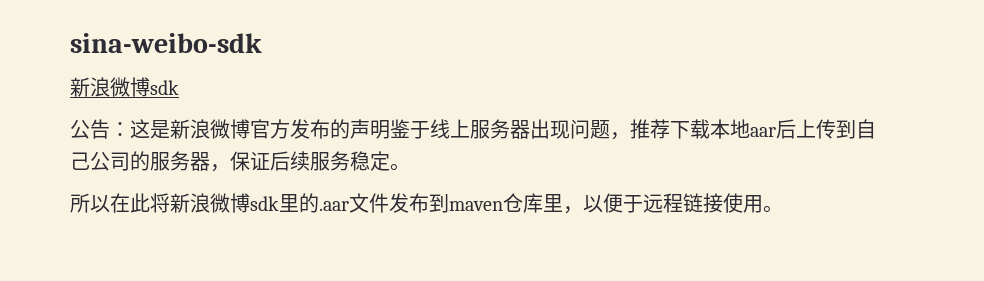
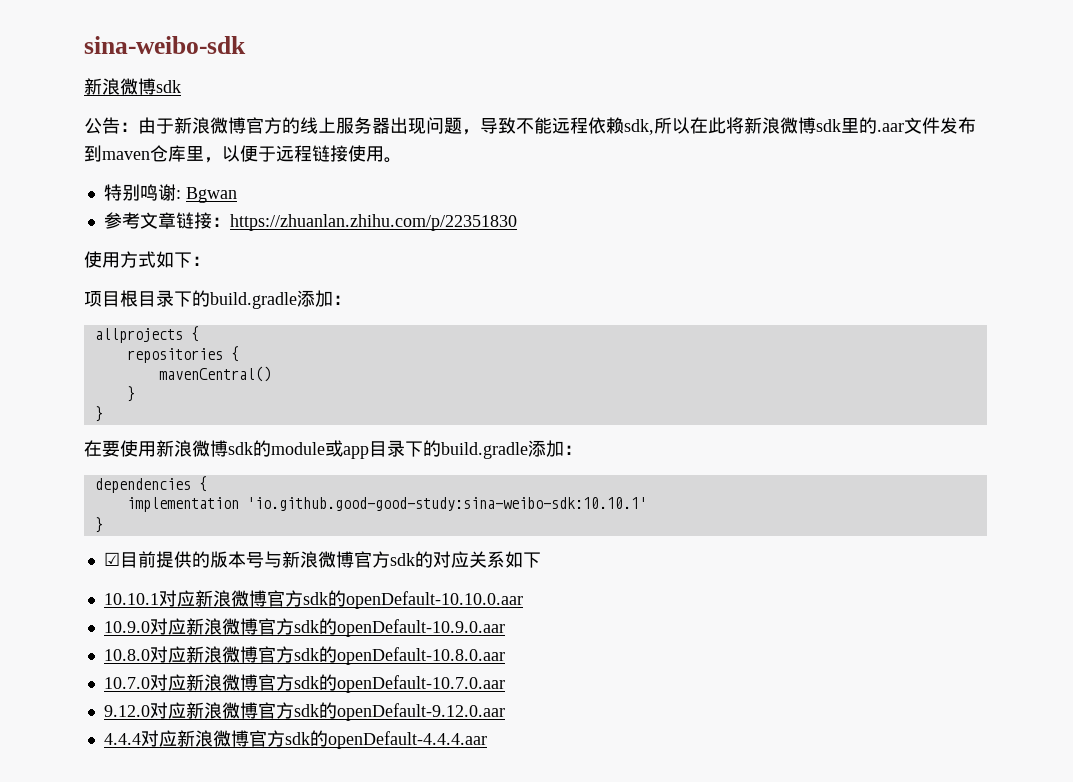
- 公告：这是新浪微博官方发布的声明鉴于线上服务器出现问题，推荐下载本地aar后上传到自己公司的服务器，保证后续服务稳定。
- 所以在此将新浪微博sdk里的.aar文件发布到maven仓库里，以便于远程链接使用。
+ 公告：由于新浪微博官方的线上服务器出现问题，导致不能远程依赖sdk,所以在此将新浪微博sdk里的.aar文件发布到maven仓库里，以便于远程链接使用。
+ 特别鸣谢: Bgwan
+ 参考文章链接：https://zhuanlan.zhihu.com/p/22351830
+ 使用方式如下：
+ 项目根目录下的build.gradle添加：
+ allprojects {
+ repositories {
+ mavenCentral()
+ }
+ }
+ 在要使用新浪微博sdk的module或app目录下的build.gradle添加：
+ dependencies {
+ implementation 'io.github.good-good-study:sina-weibo-sdk:10.10.1'
+ }
+ ☑目前提供的版本号与新浪微博官方sdk的对应关系如下
+ 10.10.1对应新浪微博官方sdk的openDefault-10.10.0.aar
+ 10.9.0对应新浪微博官方sdk的openDefault-10.9.0.aar
+ 10.8.0对应新浪微博官方sdk的openDefault-10.8.0.aar
+ 10.7.0对应新浪微博官方sdk的openDefault-10.7.0.aar
+ 9.12.0对应新浪微博官方sdk的openDefault-9.12.0.aar
+ 4.4.4对应新浪微博官方sdk的openDefault-4.4.4.aar

